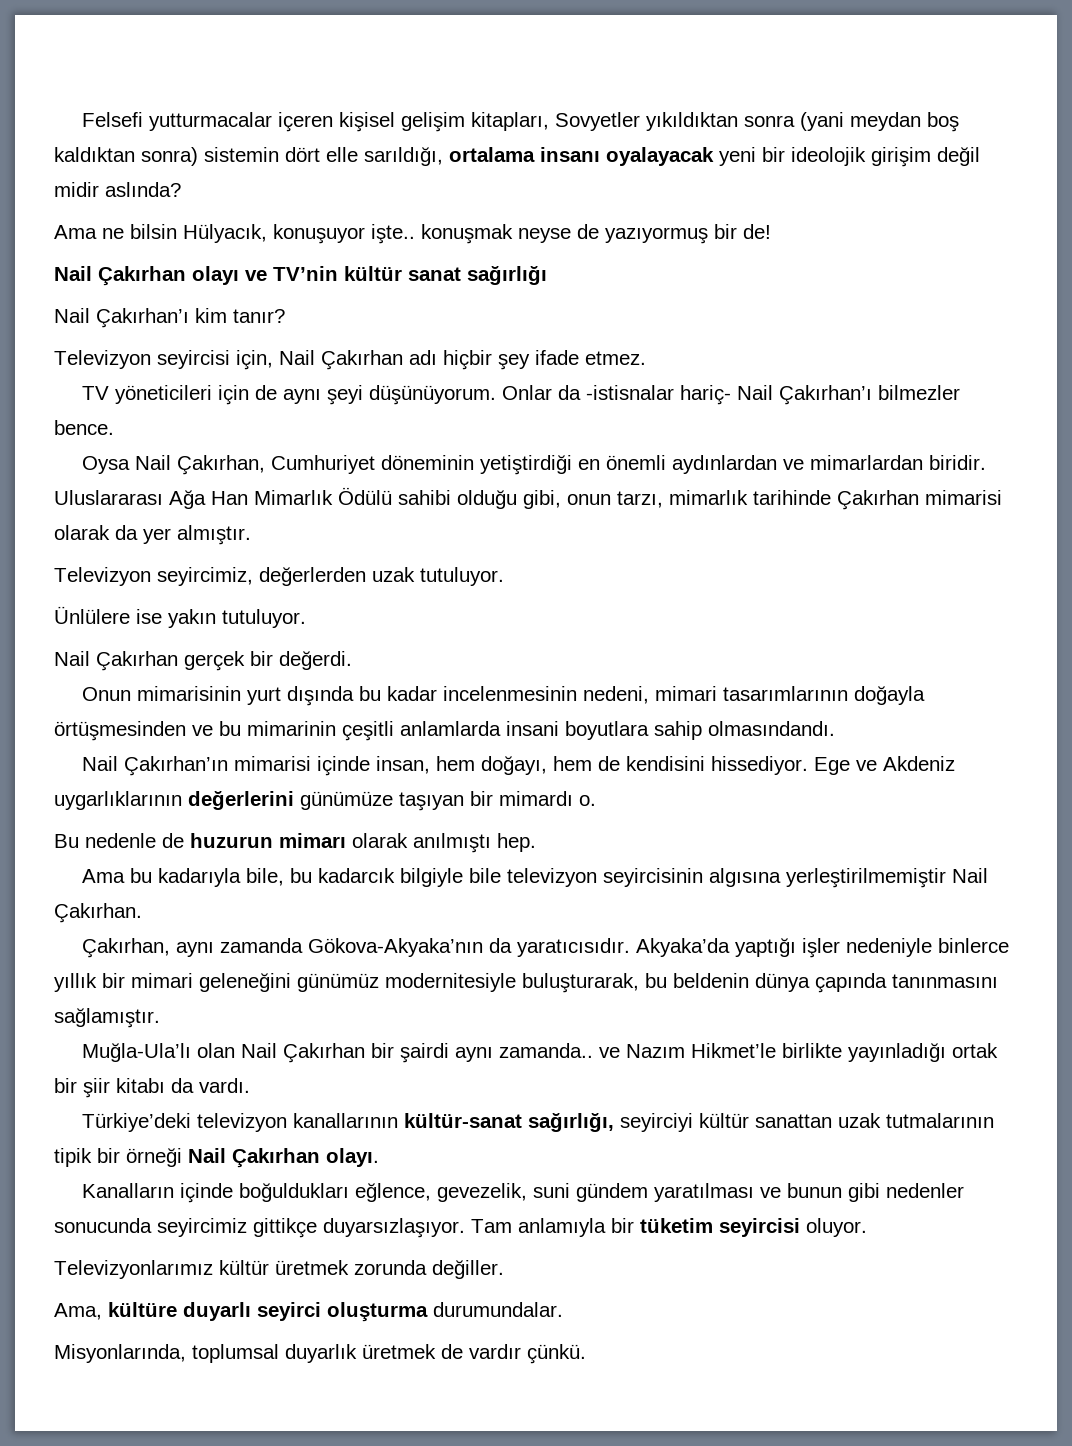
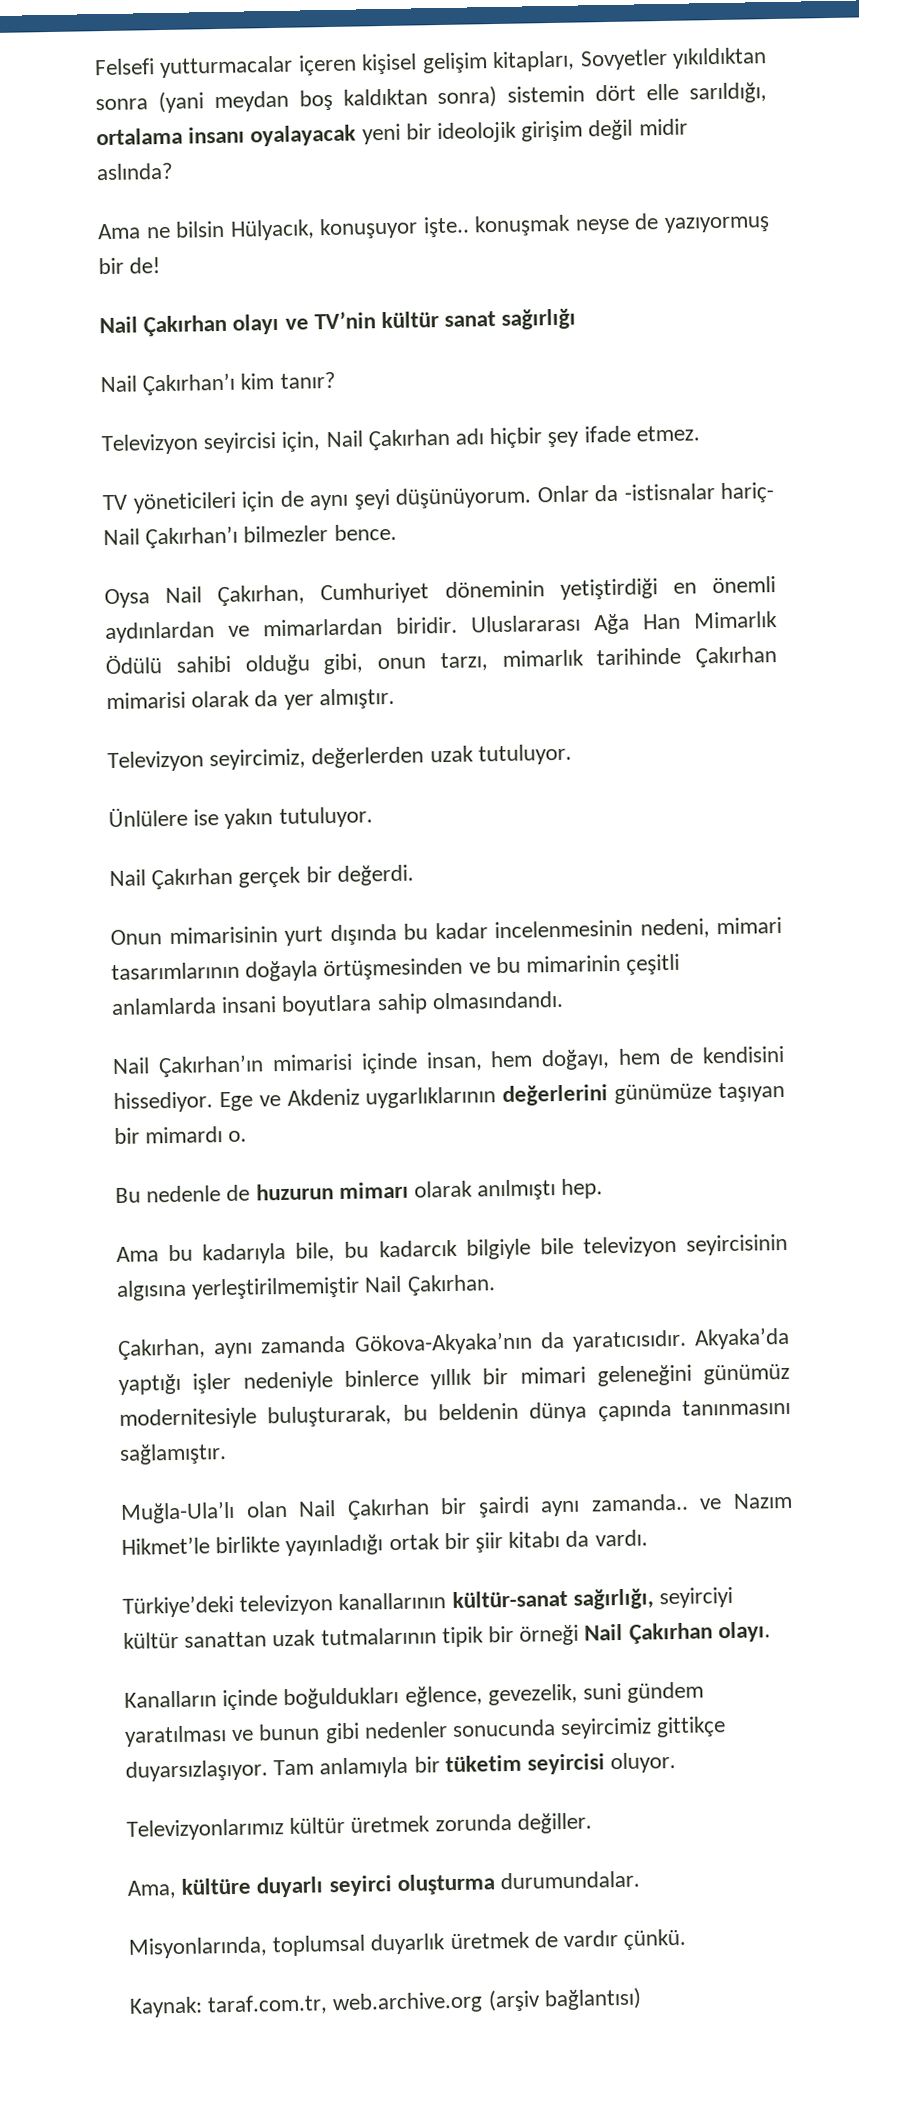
+ Kaynak: taraf.com.tr, web.archive.org (arşiv bağlantısı)

